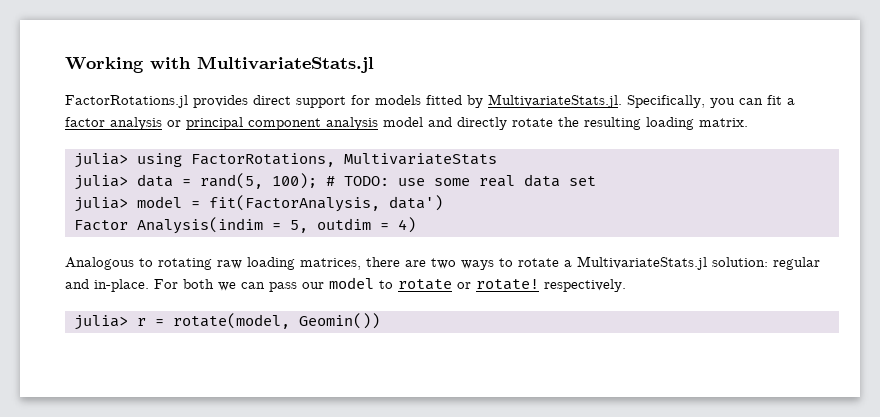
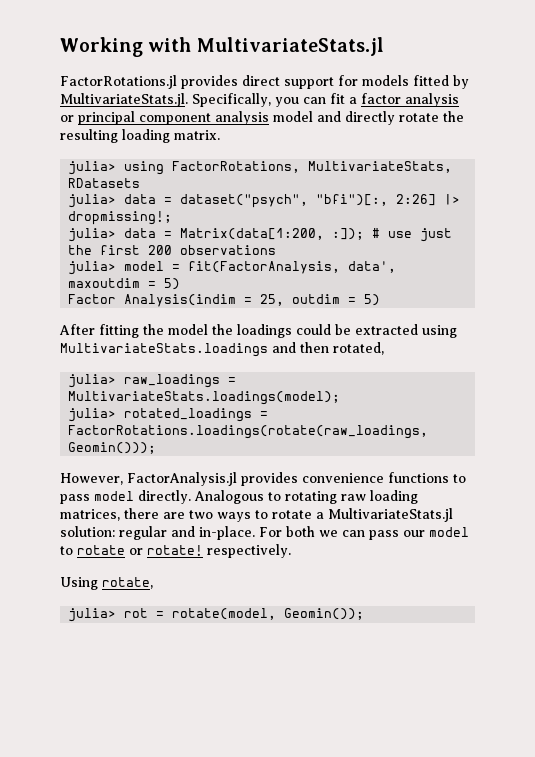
- julia> using FactorRotations, MultivariateStats
- julia> data = rand(5, 100); # TODO: use some real data set
+ julia> using FactorRotations, MultivariateStats, RDatasets
+ julia> data = dataset("psych", "bfi")[:, 2:26] |> dropmissing!;
+ julia> data = Matrix(data[1:200, :]); # use just the first 200 observations
- julia> model = fit(FactorAnalysis, data')
+ julia> model = fit(FactorAnalysis, data', maxoutdim = 5)
- Factor Analysis(indim = 5, outdim = 4)
- Analogous to rotating raw loading matrices, there are two ways to rotate a MultivariateStats.jl solution: regular and in-place.
+ Factor Analysis(indim = 25, outdim = 5)
+ After fitting the model the loadings could be extracted using MultivariateStats.loadings and then rotated,
+ julia> raw_loadings = MultivariateStats.loadings(model);
+ julia> rotated_loadings = FactorRotations.loadings(rotate(raw_loadings, Geomin()));
+ However, FactorAnalysis.jl provides convenience functions to pass model directly. Analogous to rotating raw loading matrices, there are two ways to rotate a MultivariateStats.jl solution: regular and in-place.
- julia> r = rotate(model, Geomin())
+ Using rotate,
+ julia> rot = rotate(model, Geomin());

